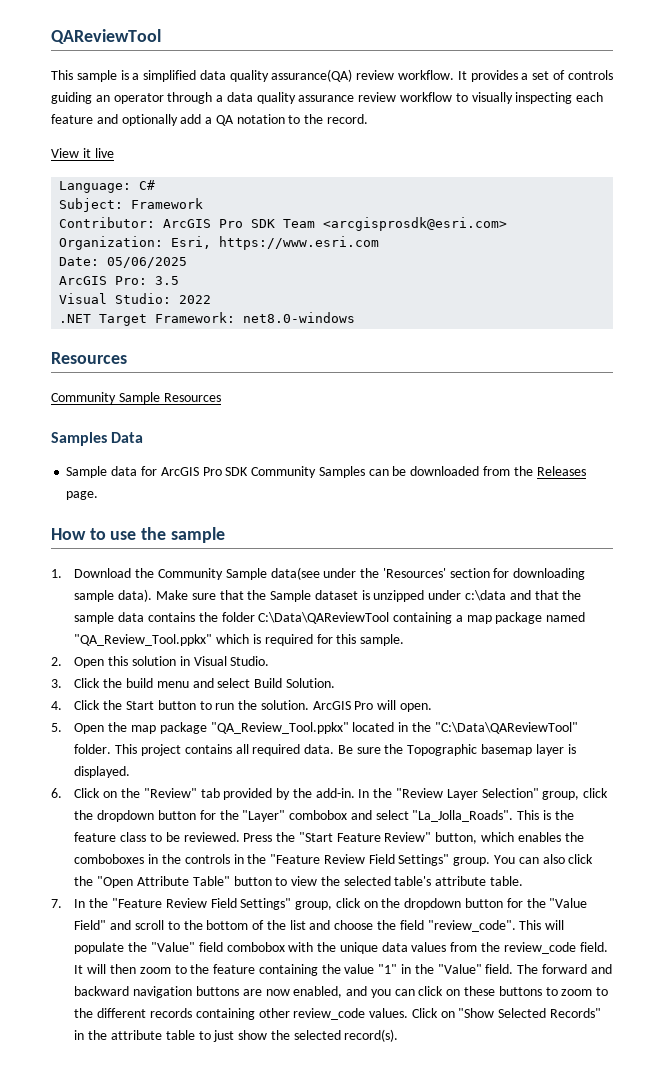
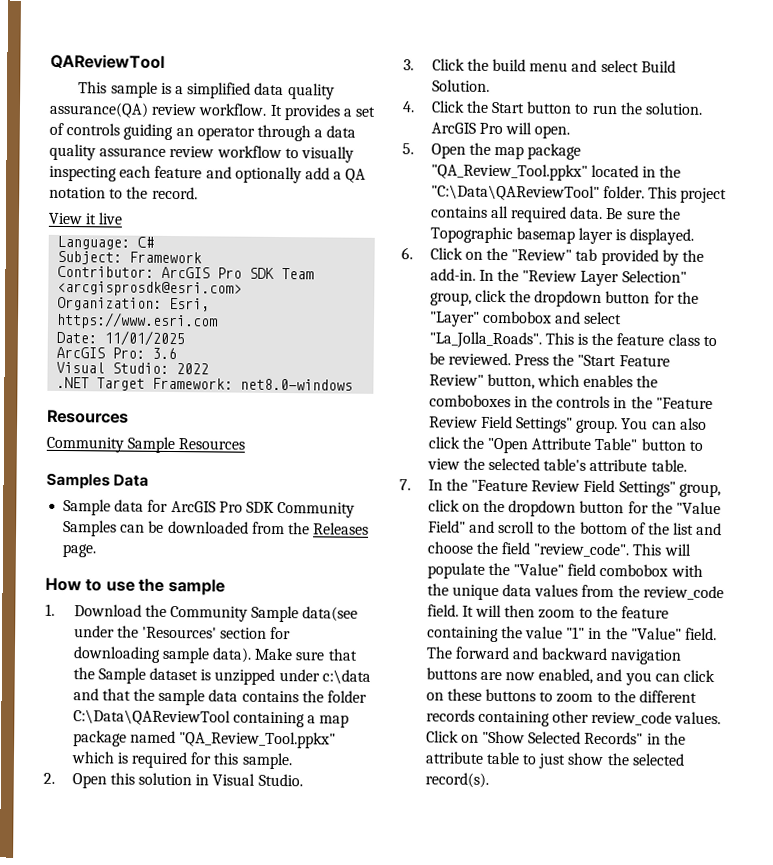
- Date: 05/06/2025
+ Date: 11/01/2025
- ArcGIS Pro: 3.5
+ ArcGIS Pro: 3.6

